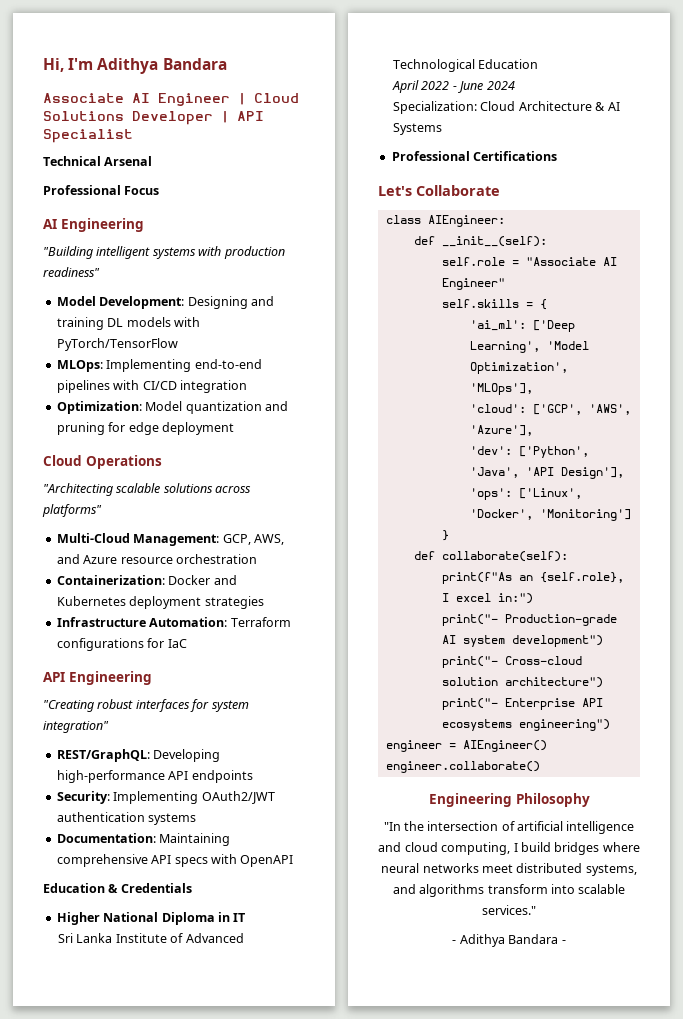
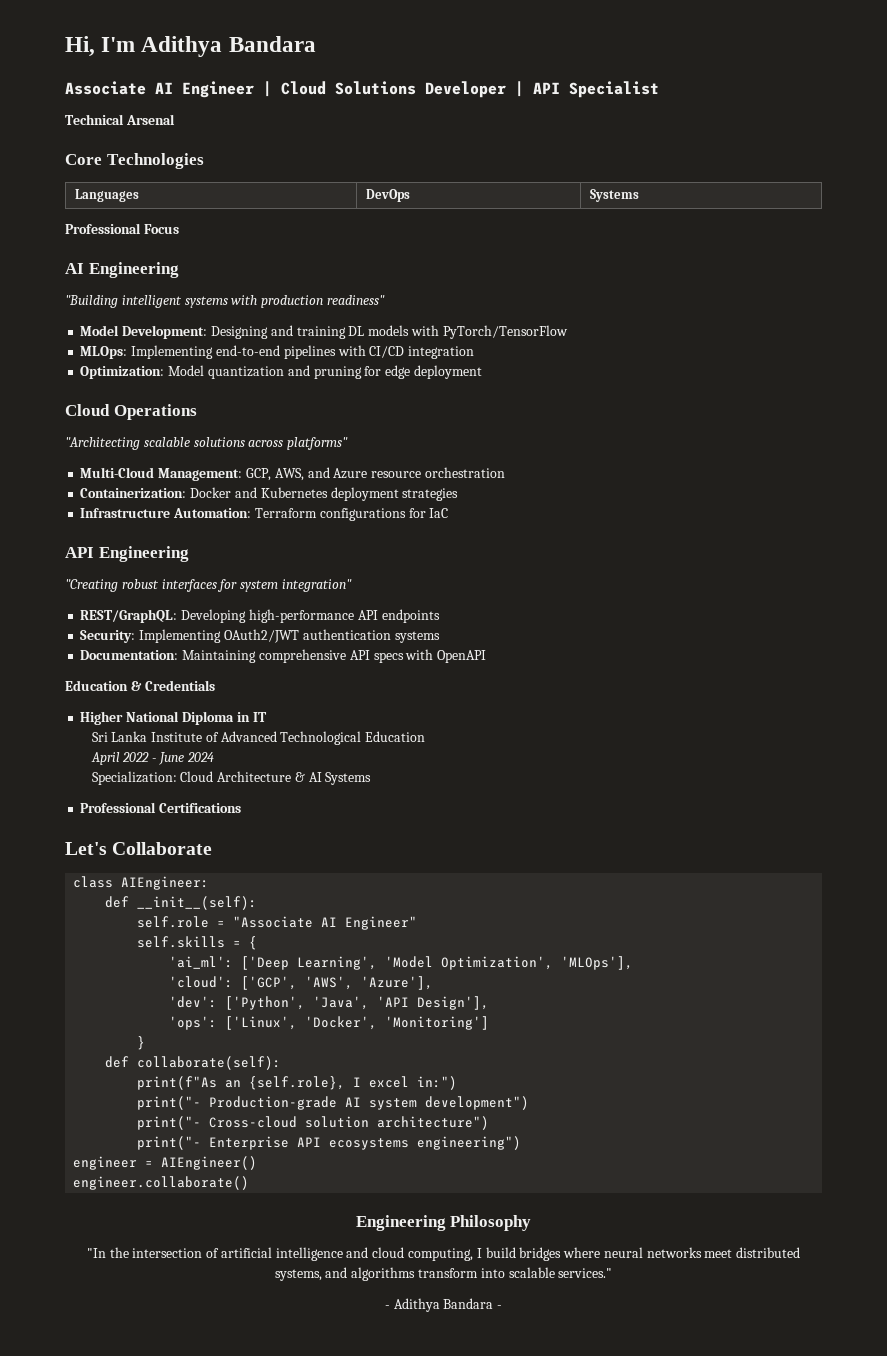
+ Core Technologies
+ Languages | DevOps | Systems

